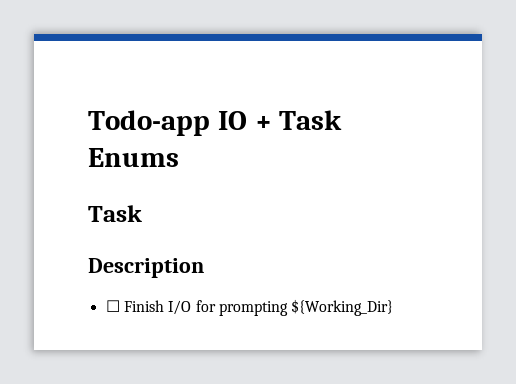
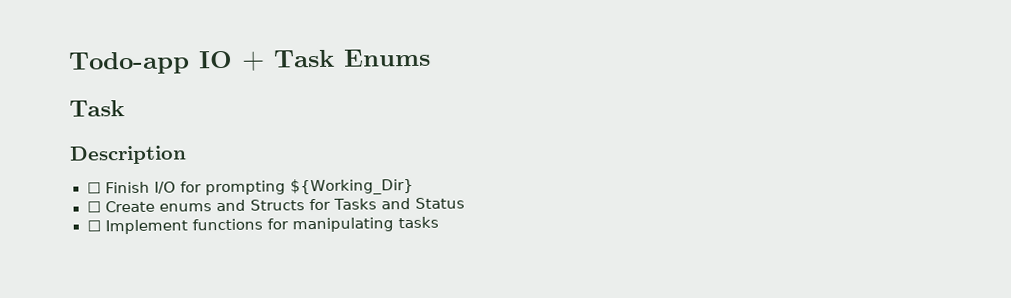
+ ☐ Create enums and Structs for Tasks and Status
+ ☐ Implement functions for manipulating tasks

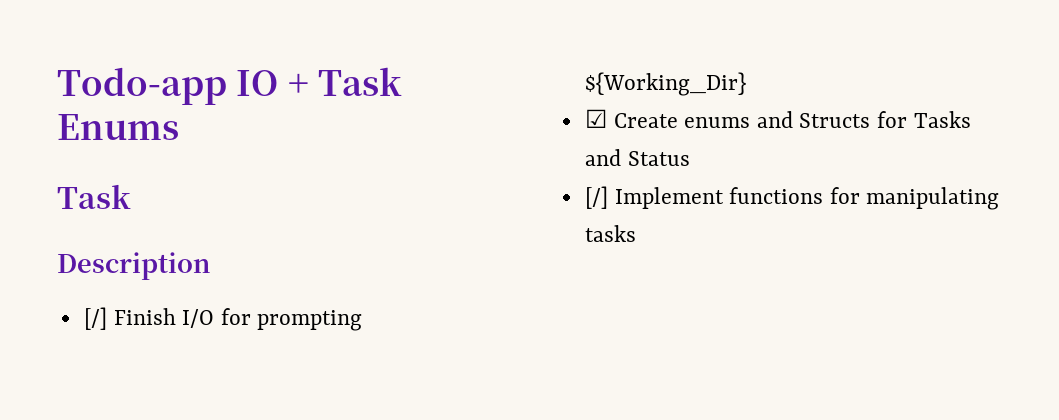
- ☐ Finish I/O for prompting ${Working_Dir}
+ [/] Finish I/O for prompting ${Working_Dir}
- ☐ Create enums and Structs for Tasks and Status
+ ☑ Create enums and Structs for Tasks and Status
- ☐ Implement functions for manipulating tasks
+ [/] Implement functions for manipulating tasks

